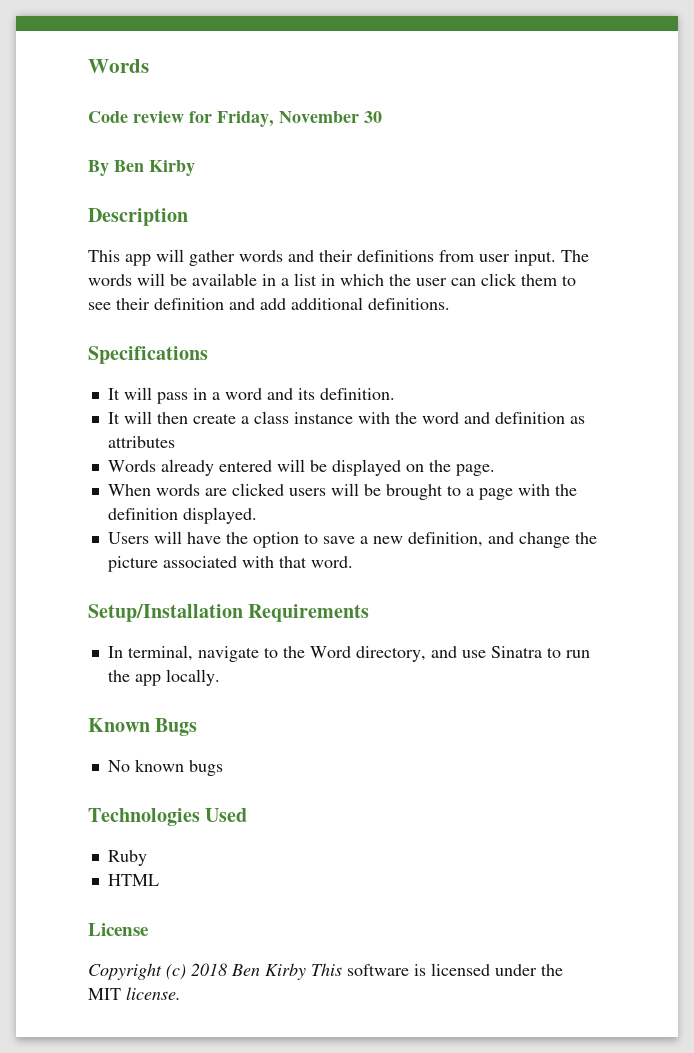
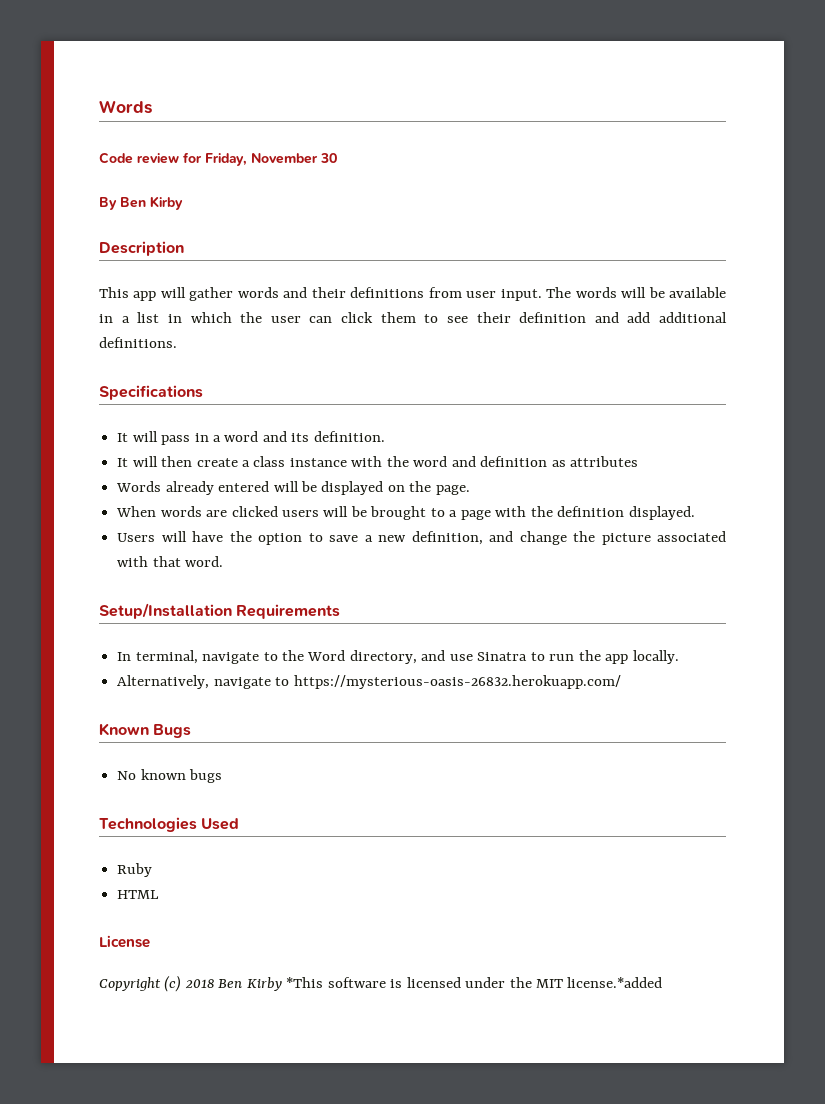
+ Alternatively, navigate to https://mysterious-oasis-26832.herokuapp.com/
- Copyright (c) 2018 Ben Kirby This software is licensed under the MIT license.
+ Copyright (c) 2018 Ben Kirby *This software is licensed under the MIT license.*added

